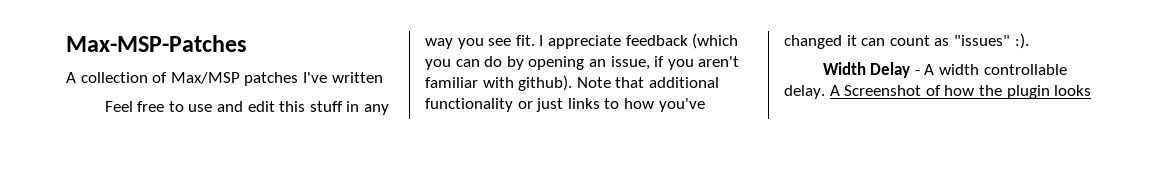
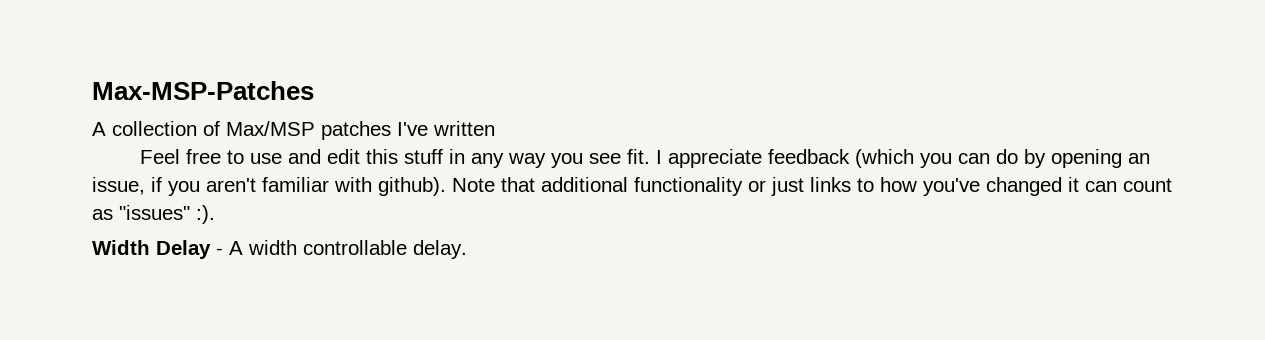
- A Screenshot of how the plugin looks

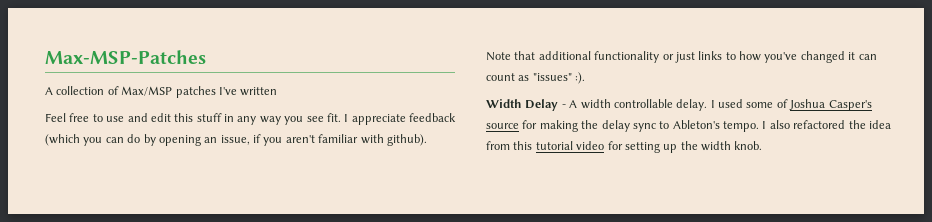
+ I used some of Joshua Casper's source for making the delay sync to Ableton's tempo. I also refactored the idea from this tutorial video for setting up the width knob.

